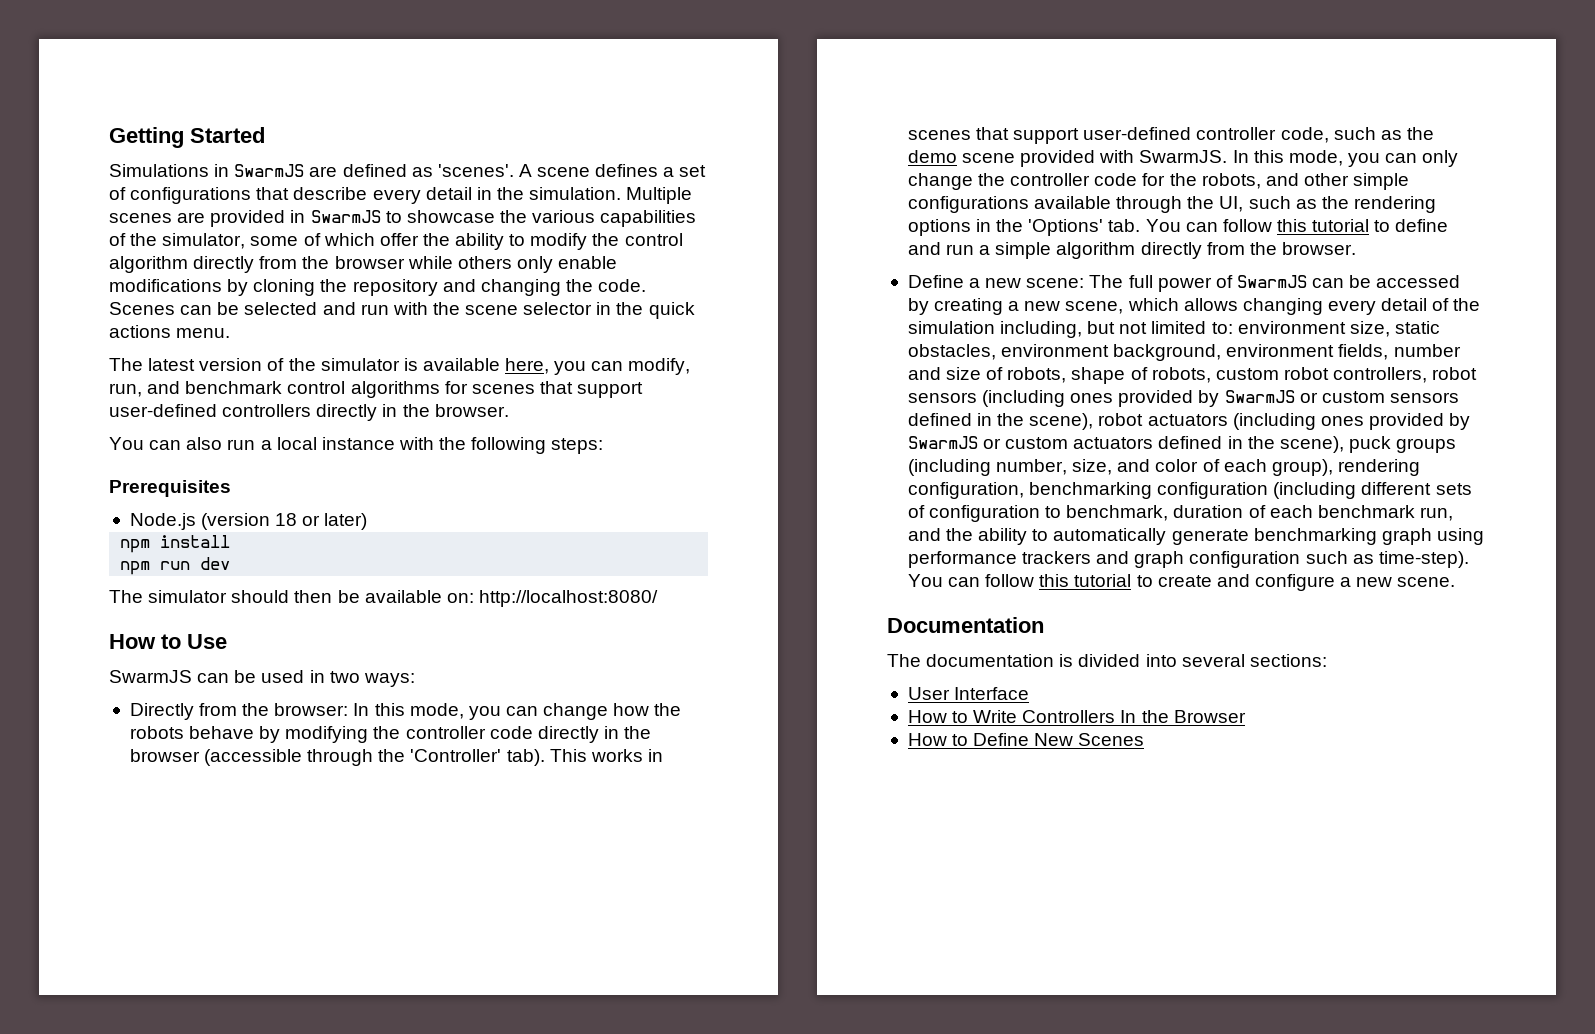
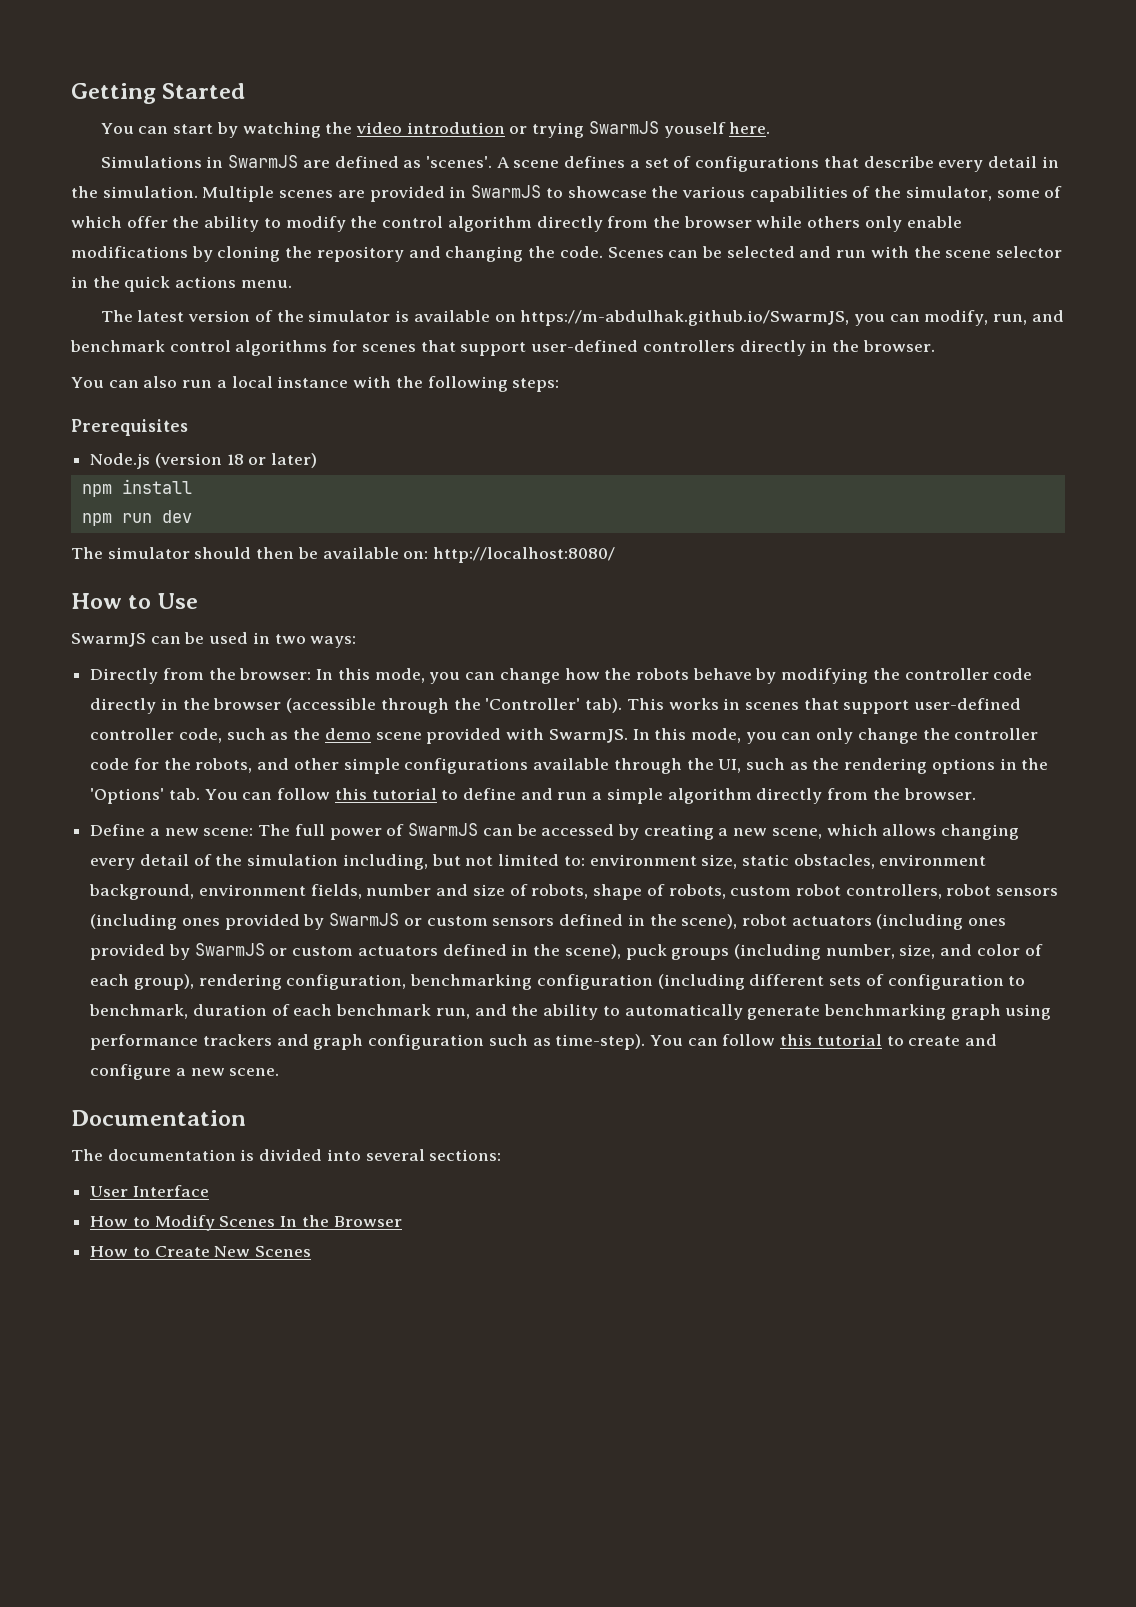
+ You can start by watching the video introdution or trying SwarmJS youself here.
- The latest version of the simulator is available here, you can modify, run, and benchmark control algorithms for scenes that support user-defined controllers directly in the browser.
+ The latest version of the simulator is available on https://m-abdulhak.github.io/SwarmJS, you can modify, run, and benchmark control algorithms for scenes that support user-defined controllers directly in the browser.
- How to Write Controllers In the Browser
+ How to Modify Scenes In the Browser
- How to Define New Scenes
+ How to Create New Scenes

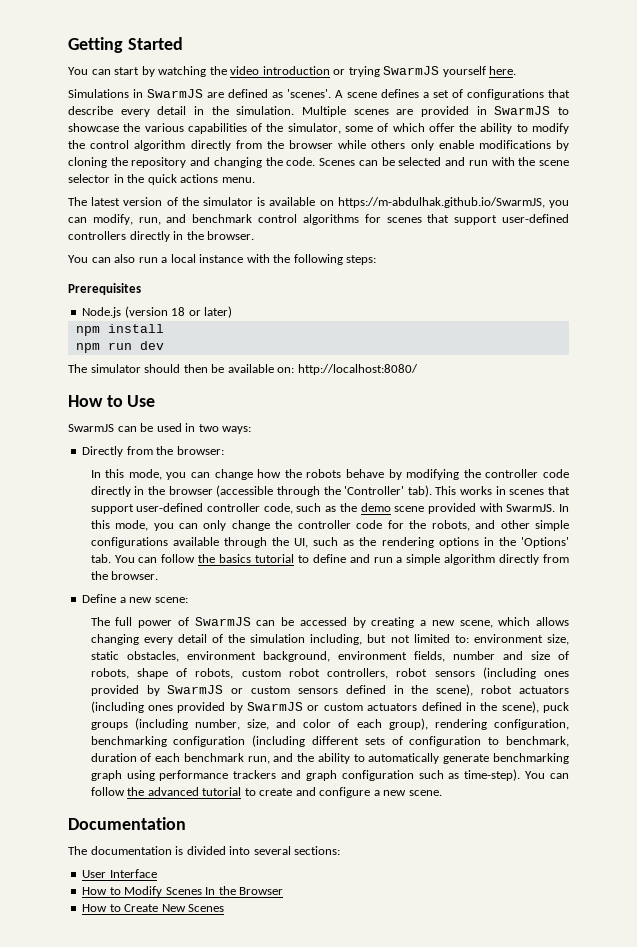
- You can start by watching the video introdution or trying SwarmJS youself here.
+ You can start by watching the video introduction or trying SwarmJS yourself here.
- Directly from the browser: In this mode, you can change how the robots behave by modifying the controller code directly in the browser (accessible through the 'Controller' tab).
+ Directly from the browser:
+ In this mode, you can change how the robots behave by modifying the controller code directly in the browser (accessible through the 'Controller' tab).
- In this mode, you can only change the controller code for the robots, and other simple configurations available through the UI, such as the rendering options in the 'Options' tab. You can follow this tutorial to define and run a simple algorithm directly from the browser.
+ In this mode, you can only change the controller code for the robots, and other simple configurations available through the UI, such as the rendering options in the 'Options' tab. You can follow the basics tutorial to define and run a simple algorithm directly from the browser.
- Define a new scene: The full power of SwarmJS can be accessed by creating a new scene, which allows changing every detail of the simulation including, but not limited to:
+ Define a new scene:
+ The full power of SwarmJS can be accessed by creating a new scene, which allows changing every detail of the simulation including, but not limited to:
- You can follow this tutorial to create and configure a new scene.
+ You can follow the advanced tutorial to create and configure a new scene.

